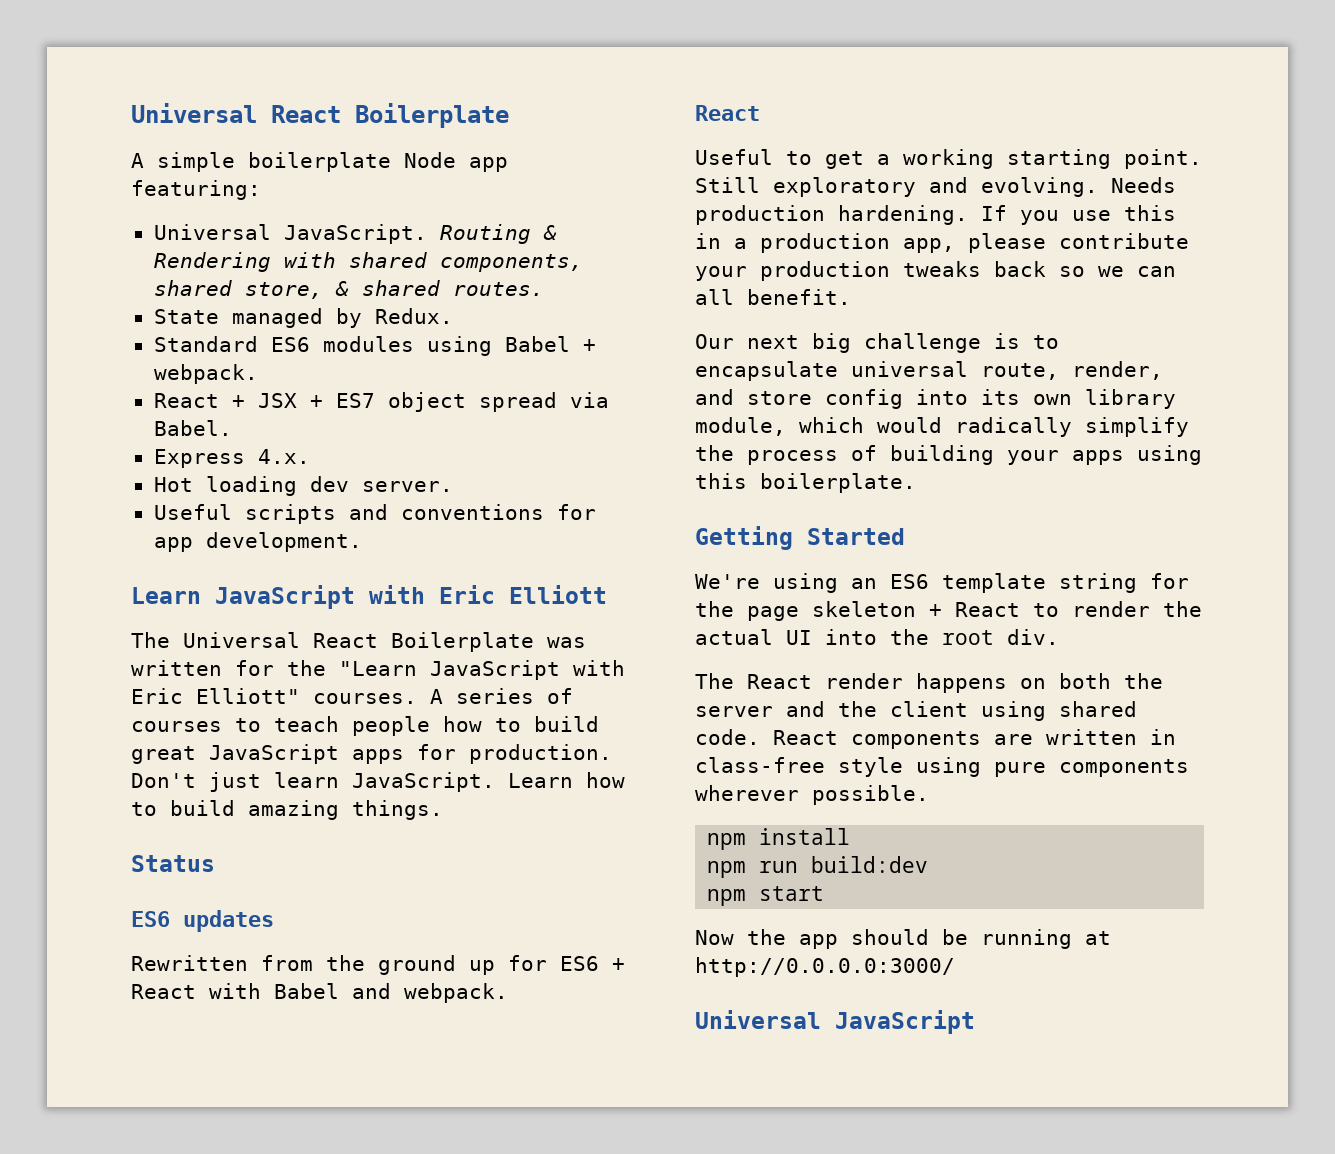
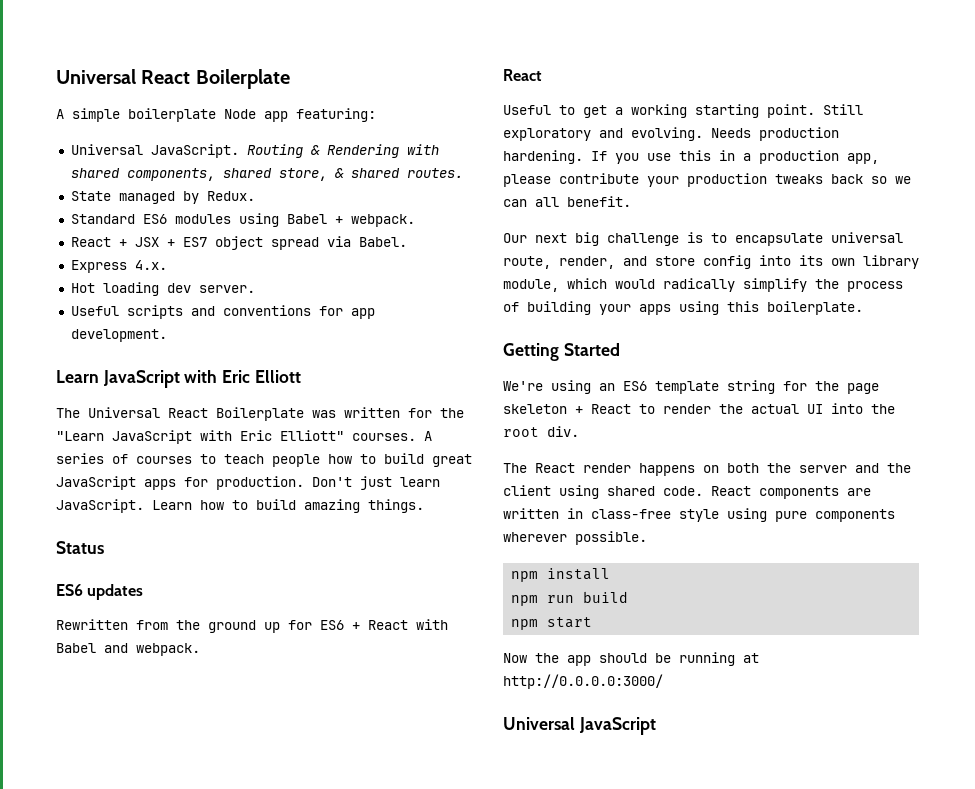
- npm run build:dev
+ npm run build

